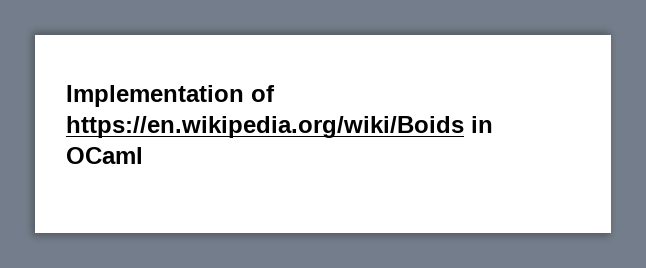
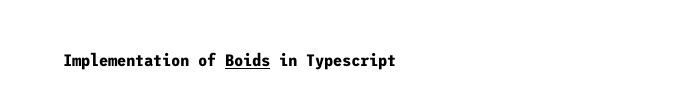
- Implementation of https://en.wikipedia.org/wiki/Boids in OCaml
+ Implementation of Boids in Typescript

